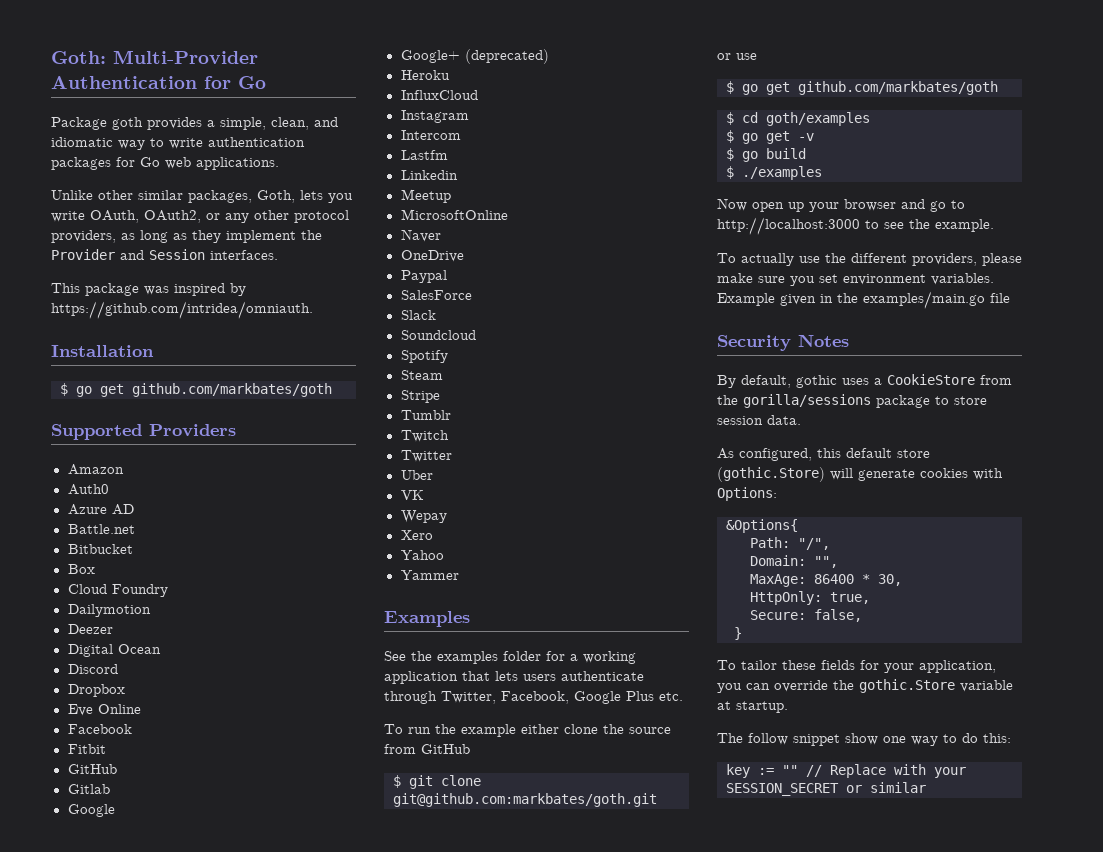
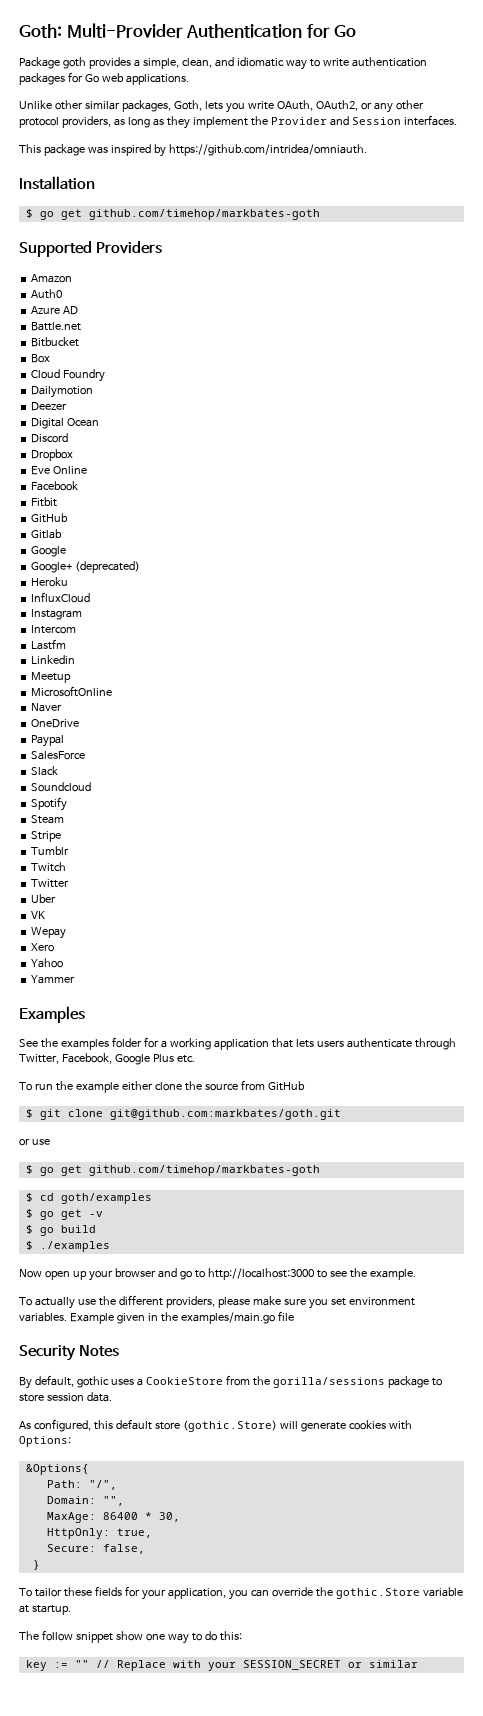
  Installation
- $ go get github.com/markbates/goth
+ $ go get github.com/timehop/markbates-goth
  or use
- $ go get github.com/markbates/goth
+ $ go get github.com/timehop/markbates-goth

